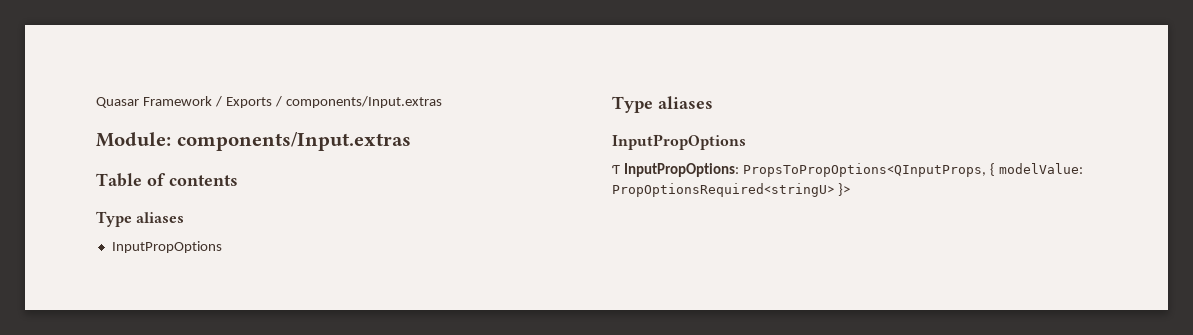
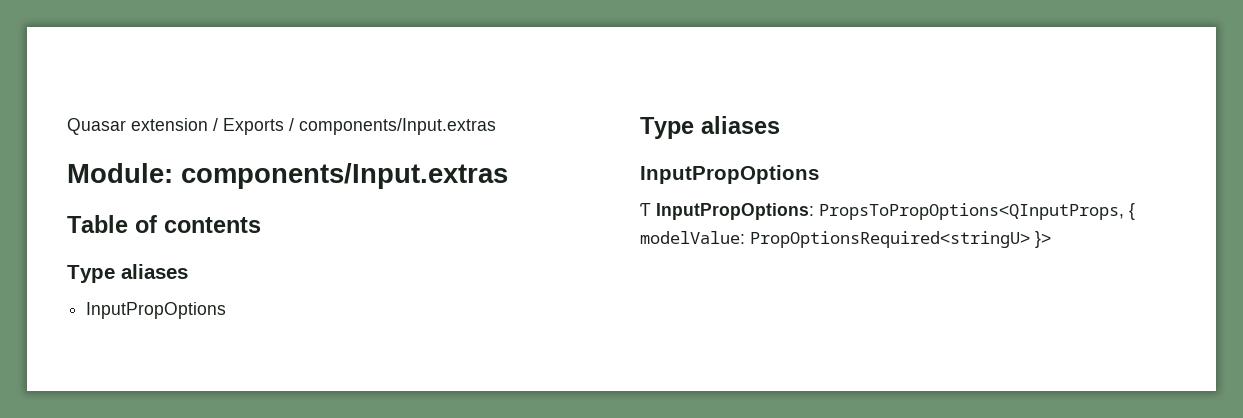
- Quasar Framework / Exports / components/Input.extras
+ Quasar extension / Exports / components/Input.extras

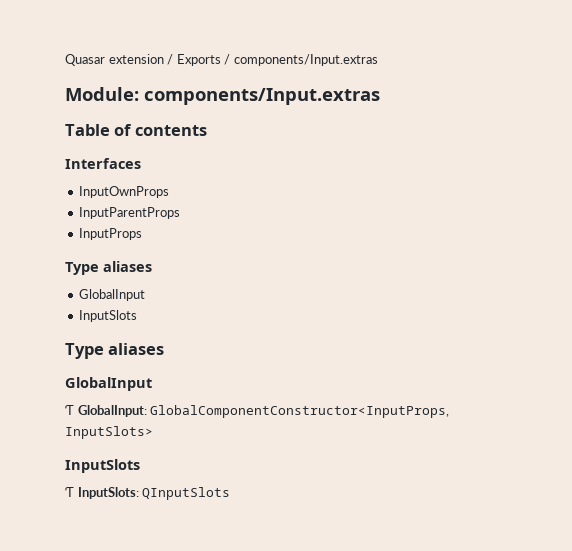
  Table of contents
+ Interfaces
+ InputOwnProps
+ InputParentProps
+ InputProps
  Type aliases
- InputPropOptions
+ GlobalInput
+ InputSlots
  Type aliases
- InputPropOptions
- Ƭ InputPropOptions: PropsToPropOptions<QInputProps, { modelValue: PropOptionsRequired<stringU> }>
+ GlobalInput
+ Ƭ GlobalInput: GlobalComponentConstructor<InputProps, InputSlots>
+ InputSlots
+ Ƭ InputSlots: QInputSlots

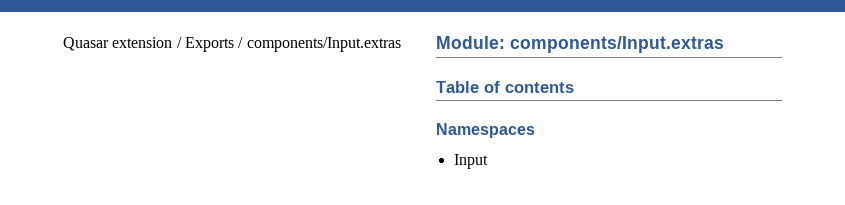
- Interfaces
- InputOwnProps
- InputParentProps
- InputProps
- Type aliases
- GlobalInput
- InputSlots
- Type aliases
- GlobalInput
- Ƭ GlobalInput: GlobalComponentConstructor<InputProps, InputSlots>
- InputSlots
- Ƭ InputSlots: QInputSlots
+ Namespaces
+ Input

